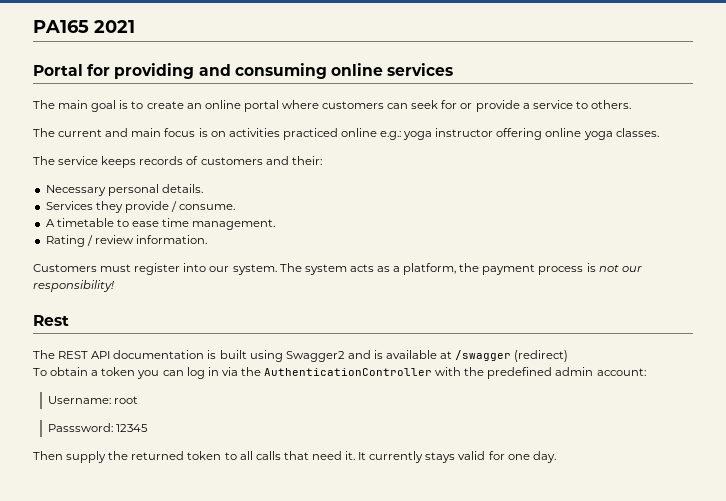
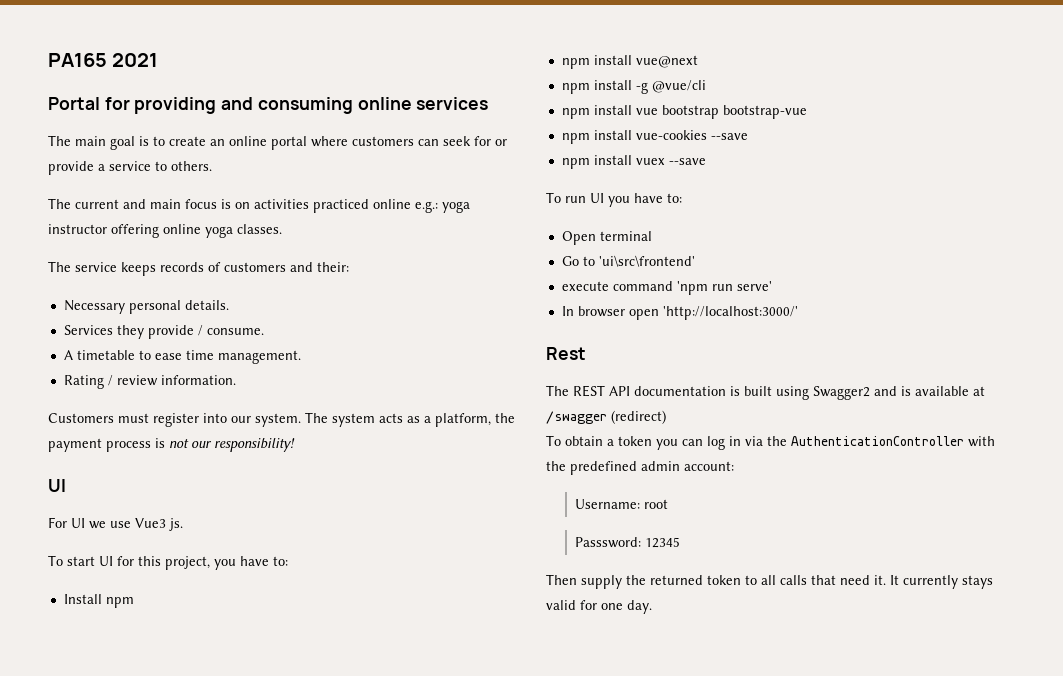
  The system acts as a platform, the payment process is not our responsibility!
+ UI
+ For UI we use Vue3 js.
+ To start UI for this project, you have to:
+ Install npm
+ npm install vue@next
+ npm install -g @vue/cli
+ npm install vue bootstrap bootstrap-vue
+ npm install vue-cookies --save
+ npm install vuex --save
+ To run UI you have to:
+ Open terminal
+ Go to 'ui\src\frontend'
+ execute command 'npm run serve'
+ In browser open 'http://localhost:3000/'

